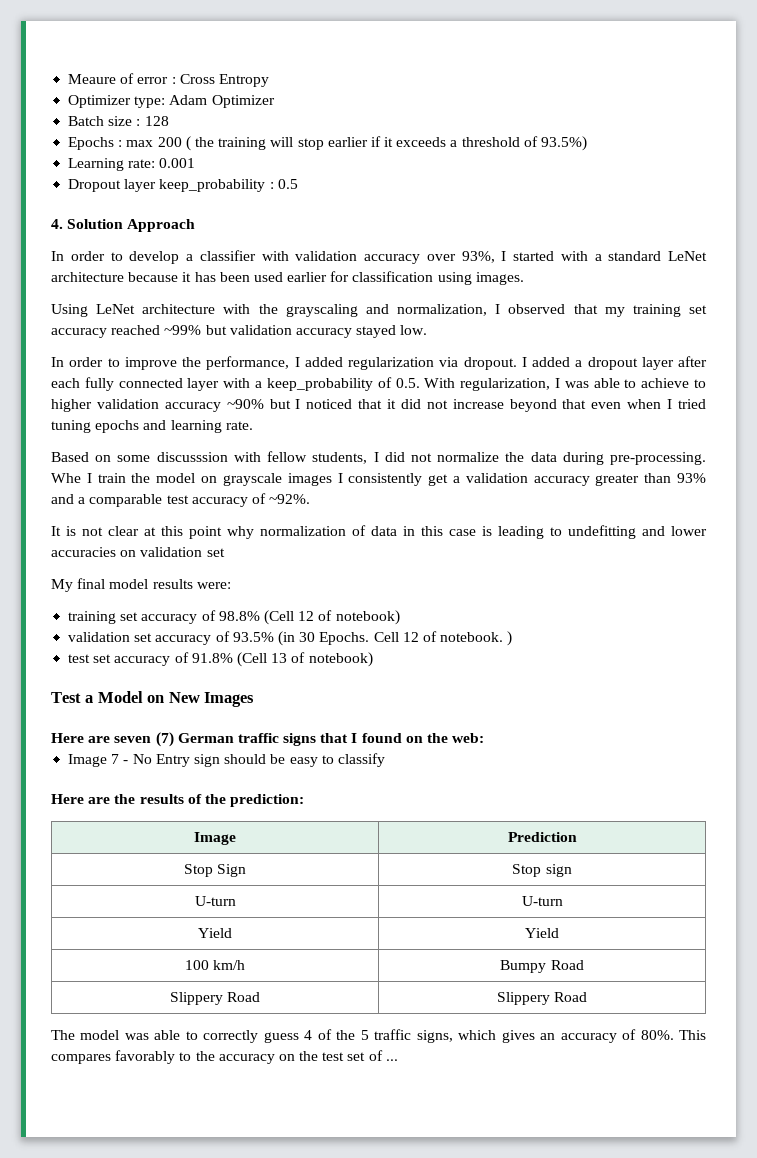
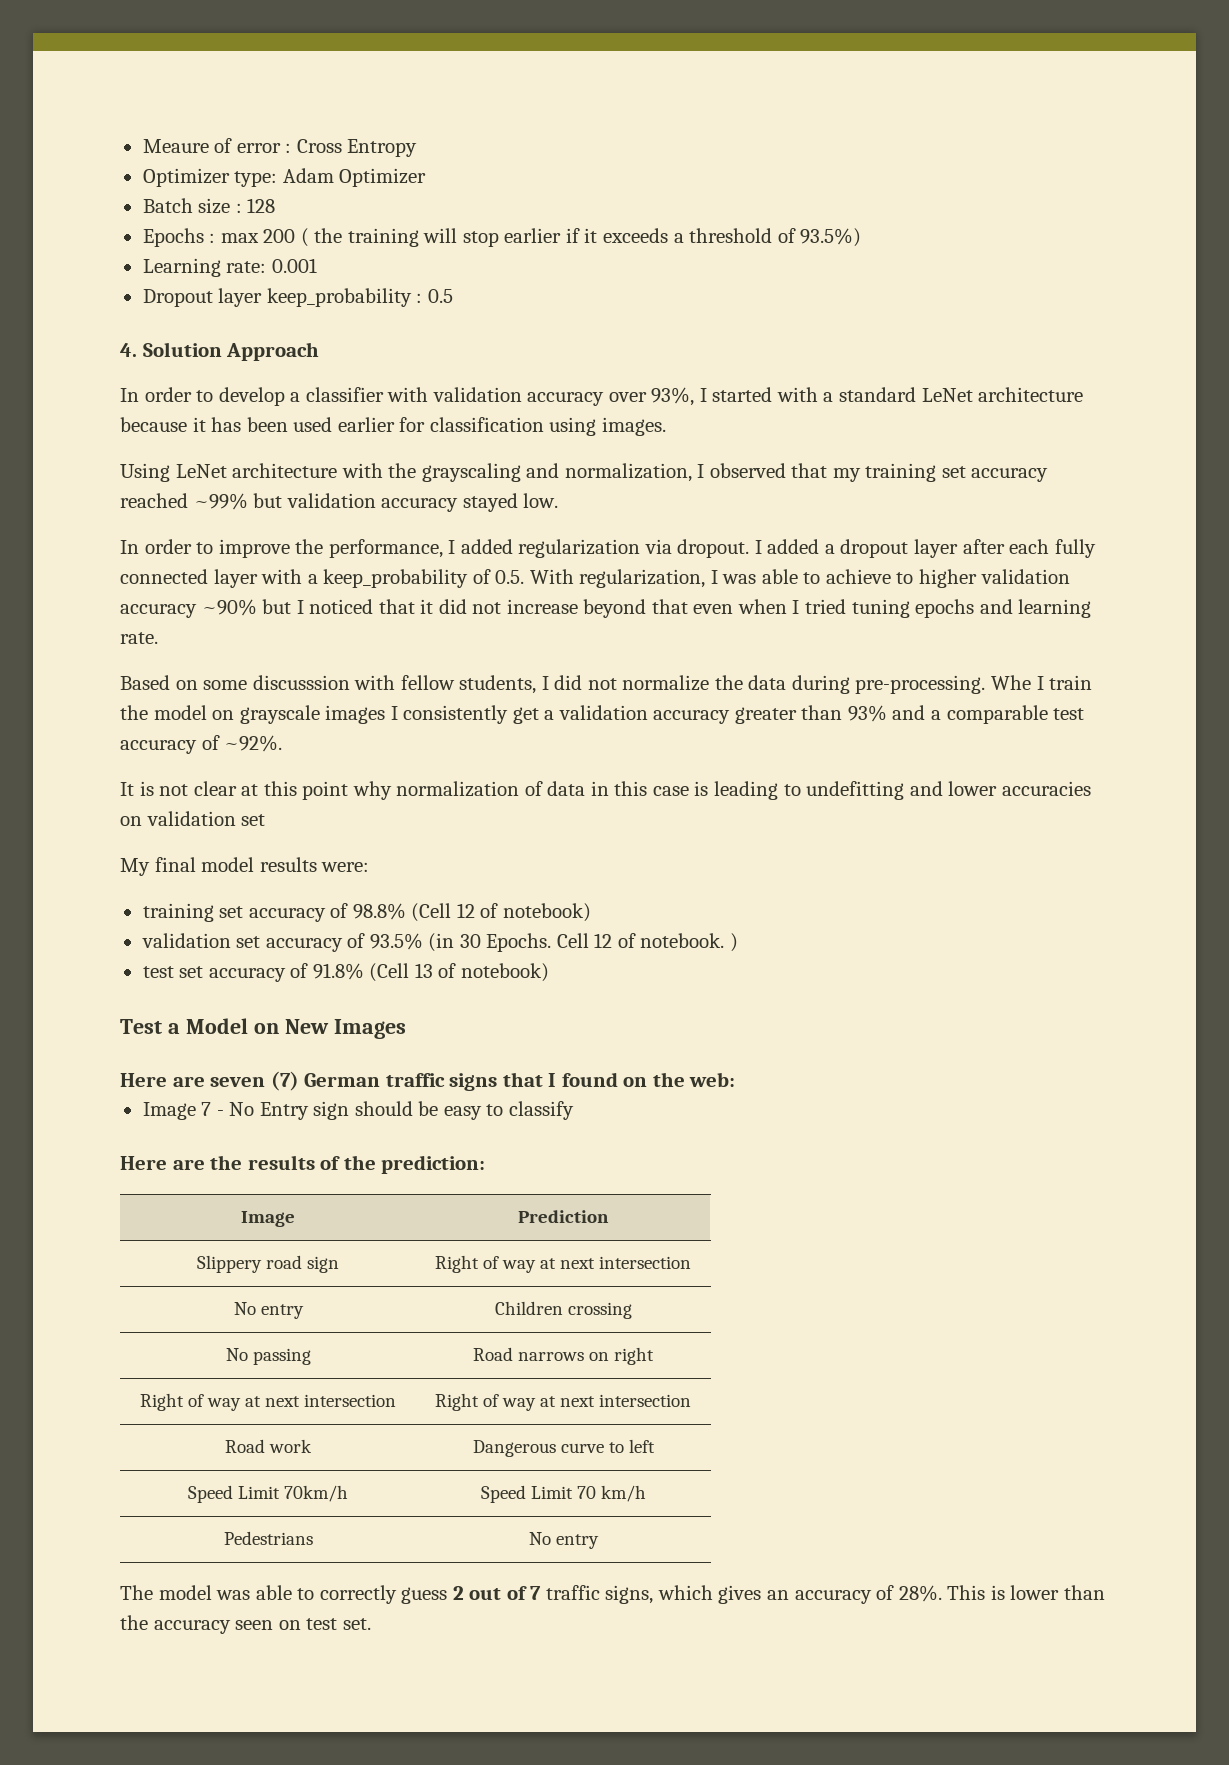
- Stop Sign | Stop sign
- U-turn | U-turn
- Yield | Yield
- 100 km/h | Bumpy Road
- Slippery Road | Slippery Road
+ Slippery road sign | Right of way at next intersection
+ No entry | Children crossing
+ No passing | Road narrows on right
+ Right of way at next intersection | Right of way at next intersection
+ Road work | Dangerous curve to left
+ Speed Limit 70km/h | Speed Limit 70 km/h
+ Pedestrians | No entry
- The model was able to correctly guess 4 of the 5 traffic signs, which gives an accuracy of 80%. This compares favorably to the accuracy on the test set of ...
+ The model was able to correctly guess 2 out of 7 traffic signs, which gives an accuracy of 28%. This is lower than the accuracy seen on test set.

